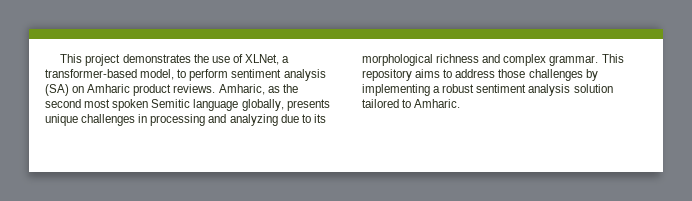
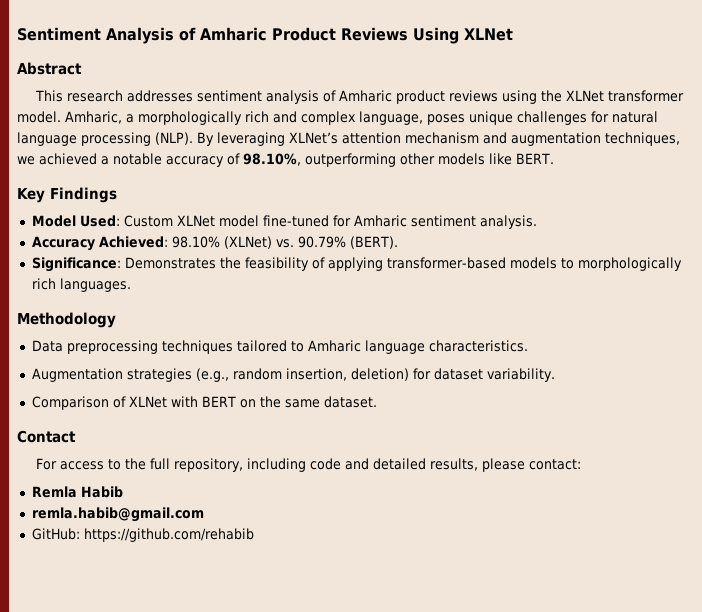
- This project demonstrates the use of XLNet, a transformer-based model, to perform sentiment analysis (SA) on Amharic product reviews. Amharic, as the second most spoken Semitic language globally, presents unique challenges in processing and analyzing due to its morphological richness and complex grammar. This repository aims to address those challenges by implementing a robust sentiment analysis solution tailored to Amharic.
+ Sentiment Analysis of Amharic Product Reviews Using XLNet
+ Abstract
+ This research addresses sentiment analysis of Amharic product reviews using the XLNet transformer model. Amharic, a morphologically rich and complex language, poses unique challenges for natural language processing (NLP). By leveraging XLNet’s attention mechanism and augmentation techniques, we achieved a notable accuracy of 98.10%, outperforming other models like BERT.
+ Key Findings
+ Model Used: Custom XLNet model fine-tuned for Amharic sentiment analysis.
+ Accuracy Achieved: 98.10% (XLNet) vs. 90.79% (BERT).
+ Significance: Demonstrates the feasibility of applying transformer-based models to morphologically rich languages.
+ Methodology
+ Data preprocessing techniques tailored to Amharic language characteristics.
+ Augmentation strategies (e.g., random insertion, deletion) for dataset variability.
+ Comparison of XLNet with BERT on the same dataset.
+ Contact
+ For access to the full repository, including code and detailed results, please contact:
+ Remla Habib
+ remla.habib@gmail.com
+ GitHub: https://github.com/rehabib

